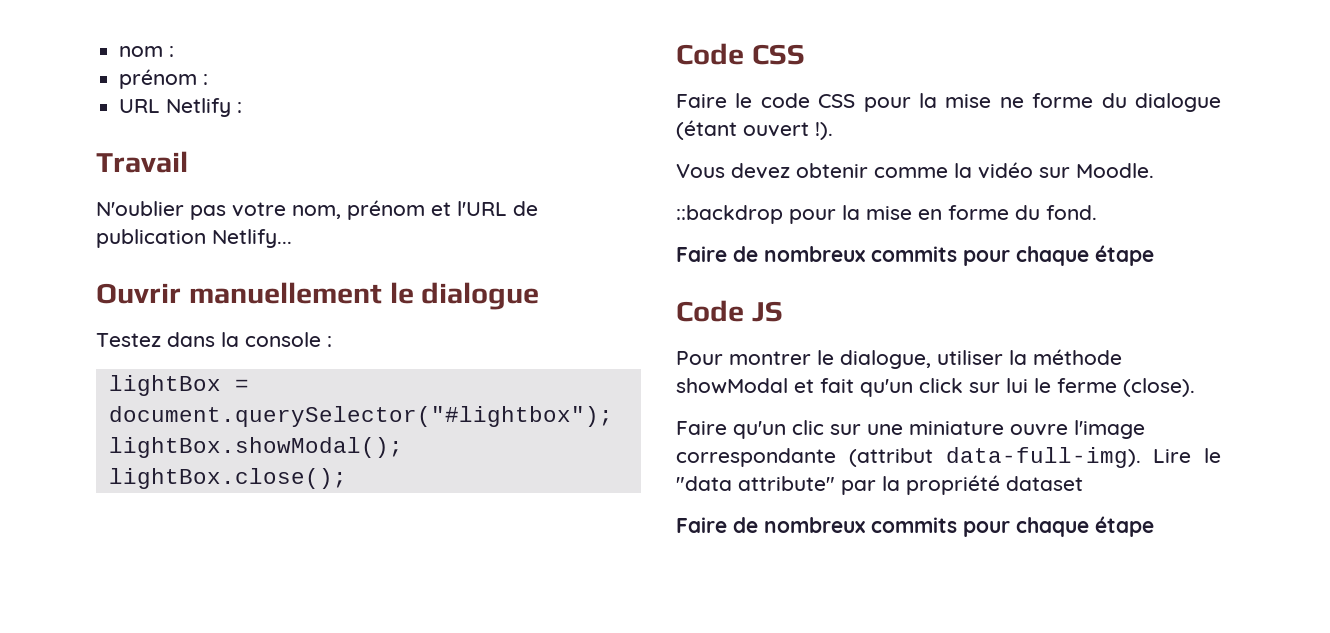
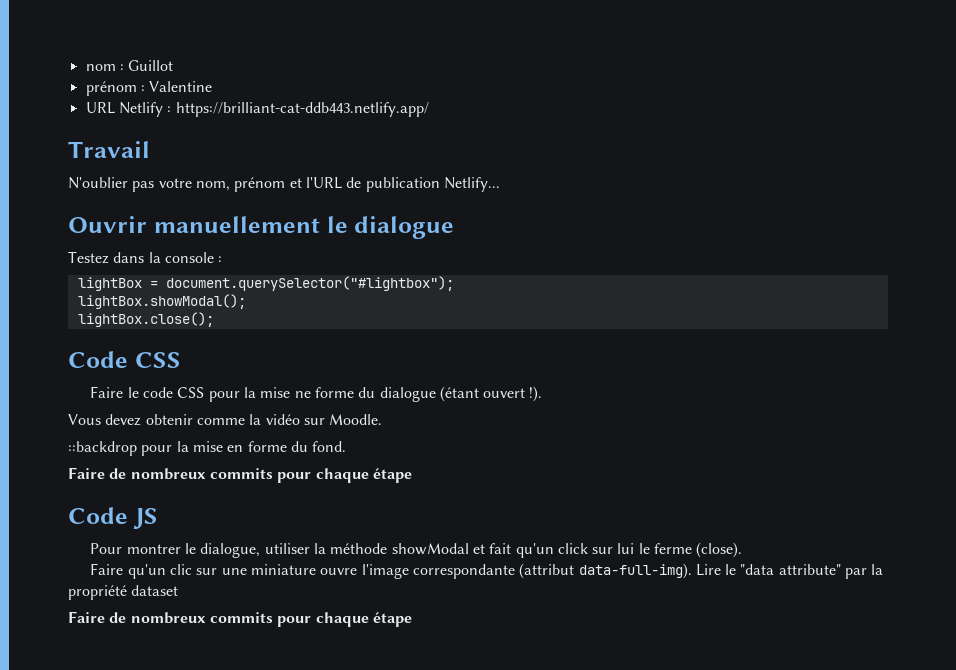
- nom :
+ nom : Guillot
- prénom :
+ prénom : Valentine
- URL Netlify :
+ URL Netlify : https://brilliant-cat-ddb443.netlify.app/

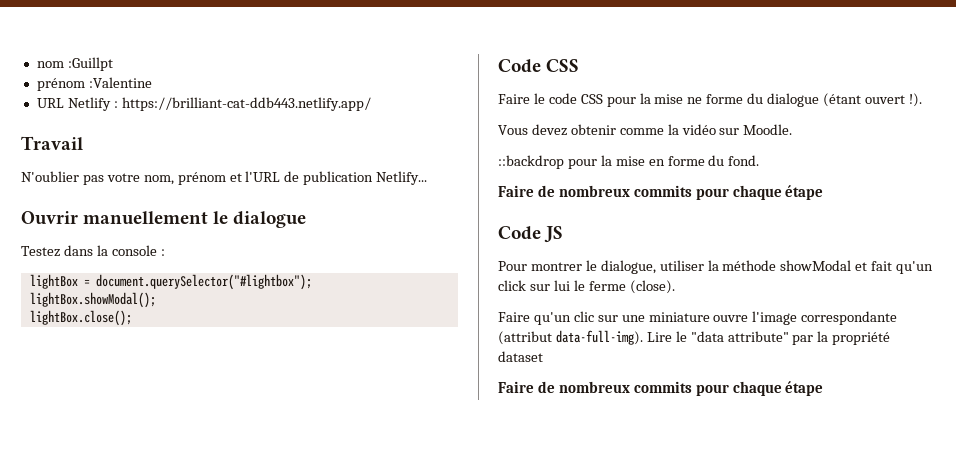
- nom : Guillot
- prénom : Valentine
+ nom :Guillpt
+ prénom :Valentine

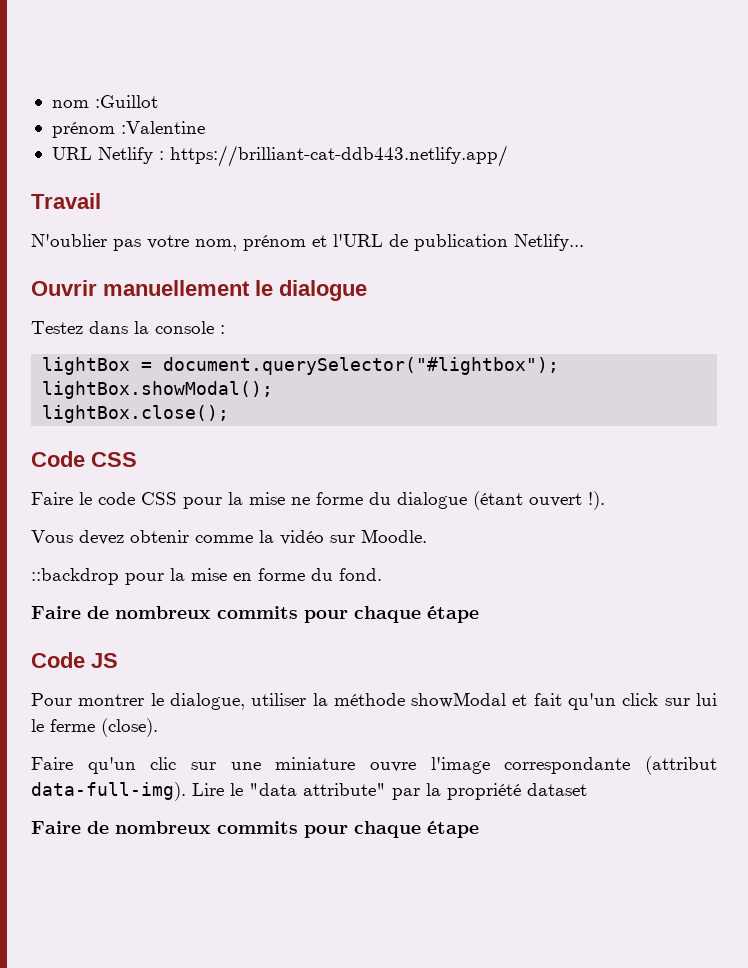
- nom :Guillpt
+ nom :Guillot

